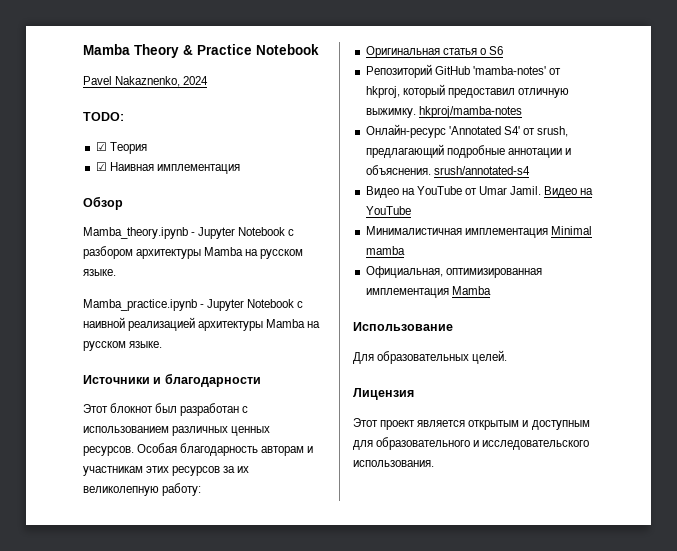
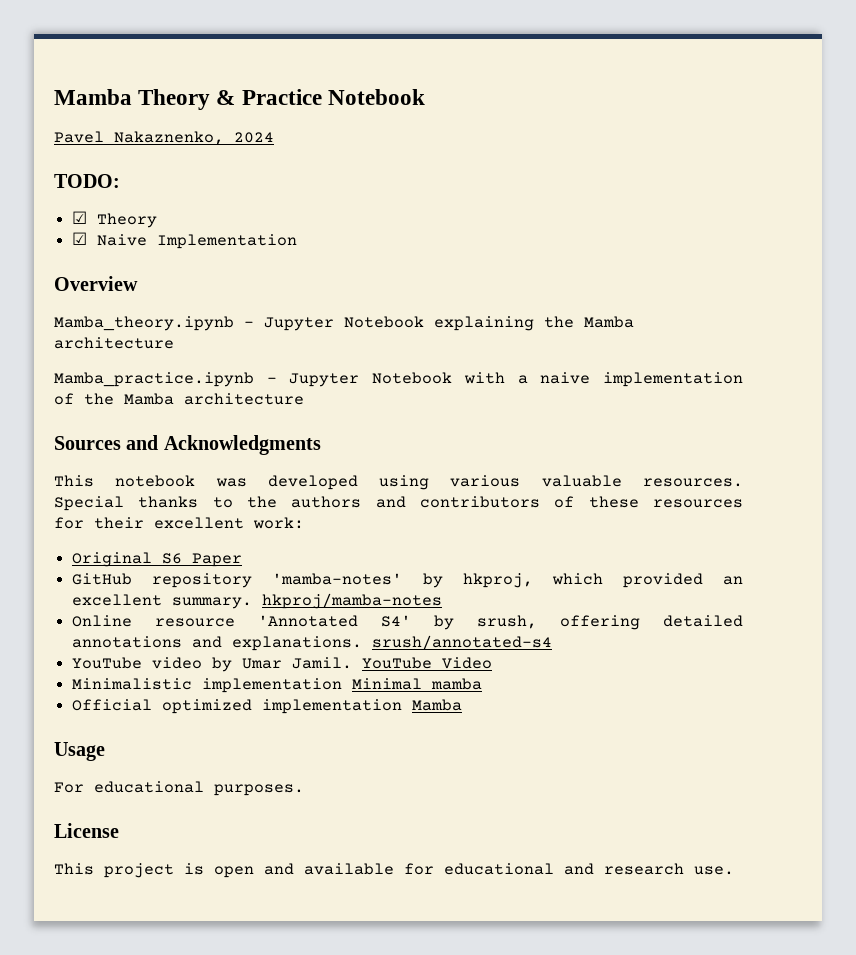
- ☑ Теория
- ☑ Наивная имплементация
- Обзор
+ ☑ Theory
+ ☑ Naive Implementation
+ Overview
- Mamba_theory.ipynb - Jupyter Notebook с разбором архитектуры Mamba на русском языке.
- Mamba_practice.ipynb - Jupyter Notebook с наивной реализацией архитектуры Mamba на русском языке.
- Источники и благодарности
- Этот блокнот был разработан с использованием различных ценных ресурсов. Особая благодарность авторам и участникам этих ресурсов за их великолепную работу:
- Оригинальная статья о S6
- Репозиторий GitHub 'mamba-notes' от hkproj, который предоставил отличную выжимку. hkproj/mamba-notes
- Онлайн-ресурс 'Annotated S4' от srush, предлагающий подробные аннотации и объяснения. srush/annotated-s4
- Видео на YouTube от Umar Jamil. Видео на YouTube
- Минималистичная имплементация Minimal mamba
- Официальная, оптимизированная имплементация Mamba
- Использование
- Для образовательных целей.
- Лицензия
- Этот проект является открытым и доступным для образовательного и исследовательского использования.
+ Mamba_theory.ipynb - Jupyter Notebook explaining the Mamba architecture
+ Mamba_practice.ipynb - Jupyter Notebook with a naive implementation of the Mamba architecture
+ Sources and Acknowledgments
+ This notebook was developed using various valuable resources. Special thanks to the authors and contributors of these resources for their excellent work:
+ Original S6 Paper
+ GitHub repository 'mamba-notes' by hkproj, which provided an excellent summary. hkproj/mamba-notes
+ Online resource 'Annotated S4' by srush, offering detailed annotations and explanations. srush/annotated-s4
+ YouTube video by Umar Jamil. YouTube Video
+ Minimalistic implementation Minimal mamba
+ Official optimized implementation Mamba
+ Usage
+ For educational purposes.
+ License
+ This project is open and available for educational and research use.

